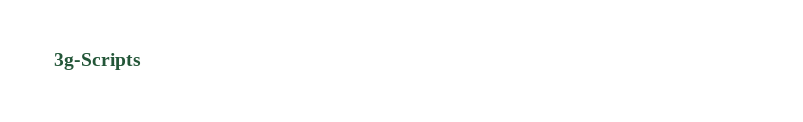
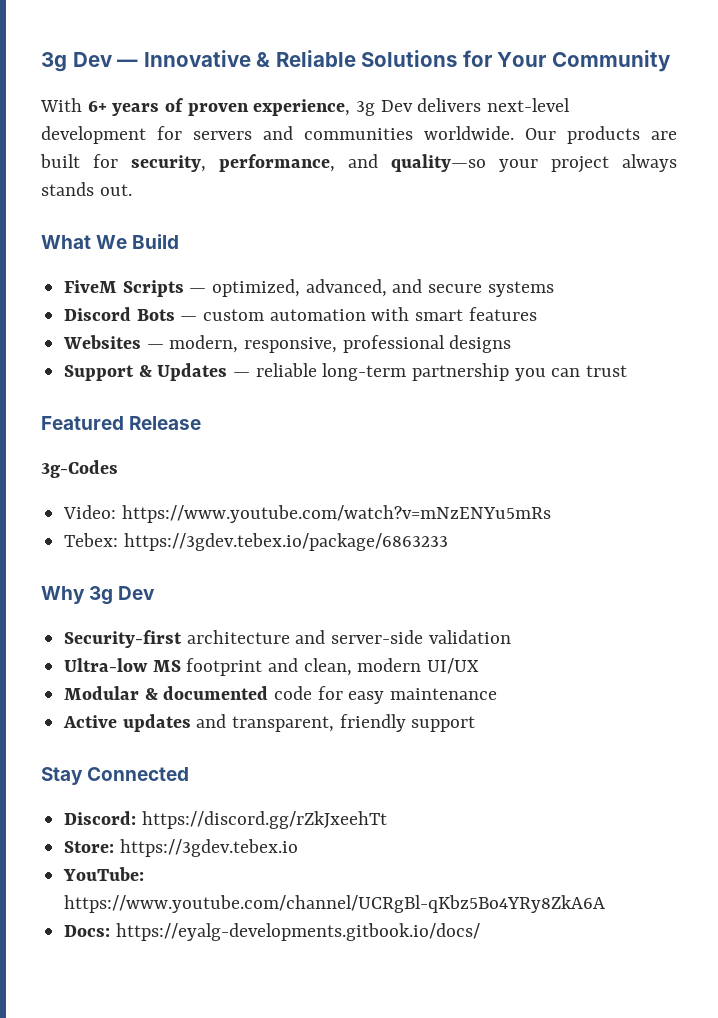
- 3g-Scripts
+ 3g Dev — Innovative & Reliable Solutions for Your Community
+ With 6+ years of proven experience, 3g Dev delivers next-level development for servers and communities worldwide. Our products are built for security, performance, and quality—so your project always stands out.
+ What We Build
+ FiveM Scripts — optimized, advanced, and secure systems
+ Discord Bots — custom automation with smart features
+ Websites — modern, responsive, professional designs
+ Support & Updates — reliable long-term partnership you can trust
+ Featured Release
+ 3g-Codes
+ Video: https://www.youtube.com/watch?v=mNzENYu5mRs
+ Tebex: https://3gdev.tebex.io/package/6863233
+ Why 3g Dev
+ Security-first architecture and server-side validation
+ Ultra-low MS footprint and clean, modern UI/UX
+ Modular & documented code for easy maintenance
+ Active updates and transparent, friendly support
+ Stay Connected
+ Discord: https://discord.gg/rZkJxeehTt
+ Store: https://3gdev.tebex.io
+ YouTube: https://www.youtube.com/channel/UCRgBl-qKbz5Bo4YRy8ZkA6A
+ Docs: https://eyalg-developments.gitbook.io/docs/

